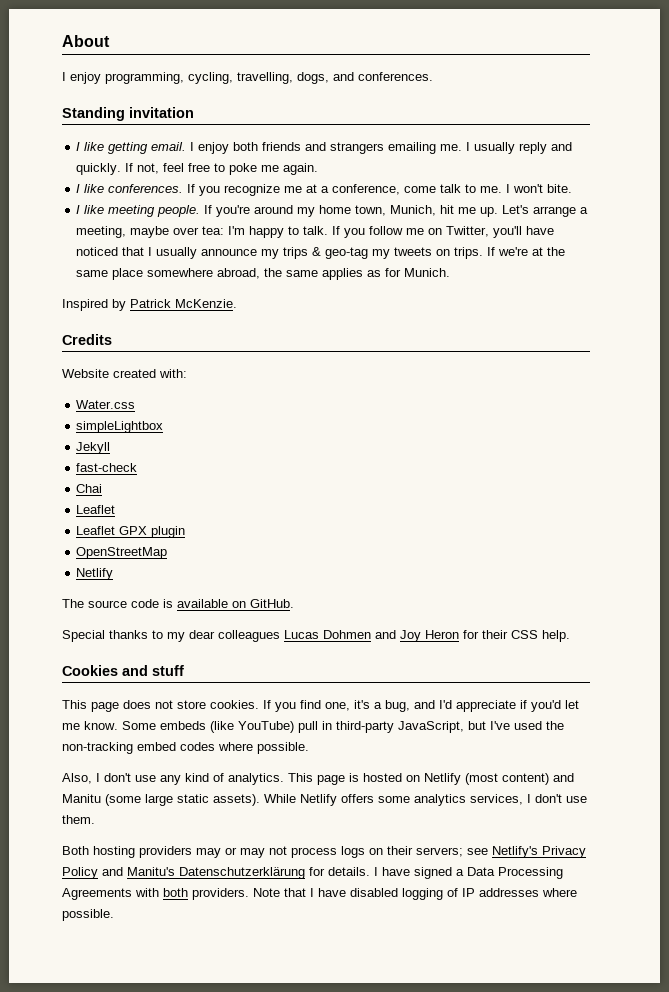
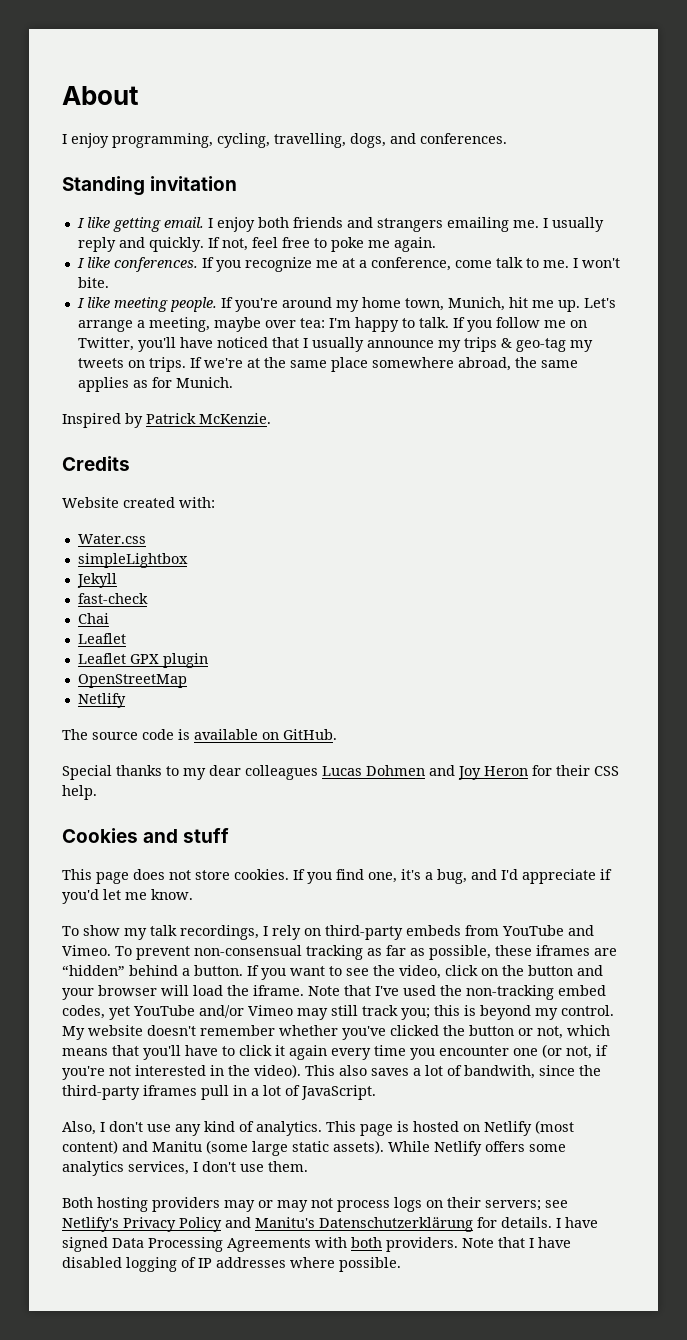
- If you find one, it's a bug, and I'd appreciate if you'd let me know. Some embeds (like YouTube) pull in third-party JavaScript, but I've used the non-tracking embed codes where possible.
+ If you find one, it's a bug, and I'd appreciate if you'd let me know.
+ To show my talk recordings, I rely on third-party embeds from YouTube and Vimeo. To prevent non-consensual tracking as far as possible, these iframes are “hidden” behind a button. If you want to see the video, click on the button and your browser will load the iframe. Note that I've used the non-tracking embed codes, yet YouTube and/or Vimeo may still track you; this is beyond my control. My website doesn't remember whether you've clicked the button or not, which means that you'll have to click it again every time you encounter one (or not, if you're not interested in the video). This also saves a lot of bandwith, since the third-party iframes pull in a lot of JavaScript.
- I have signed a Data Processing Agreements with both providers.
+ I have signed Data Processing Agreements with both providers.

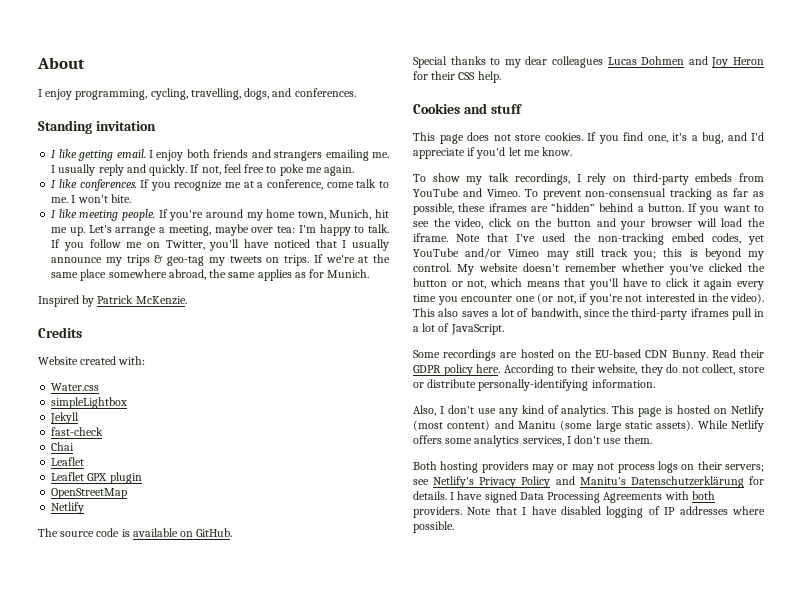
+ Some recordings are hosted on the EU-based CDN Bunny. Read their GDPR policy here. According to their website, they do not collect, store or distribute personally-identifying information.

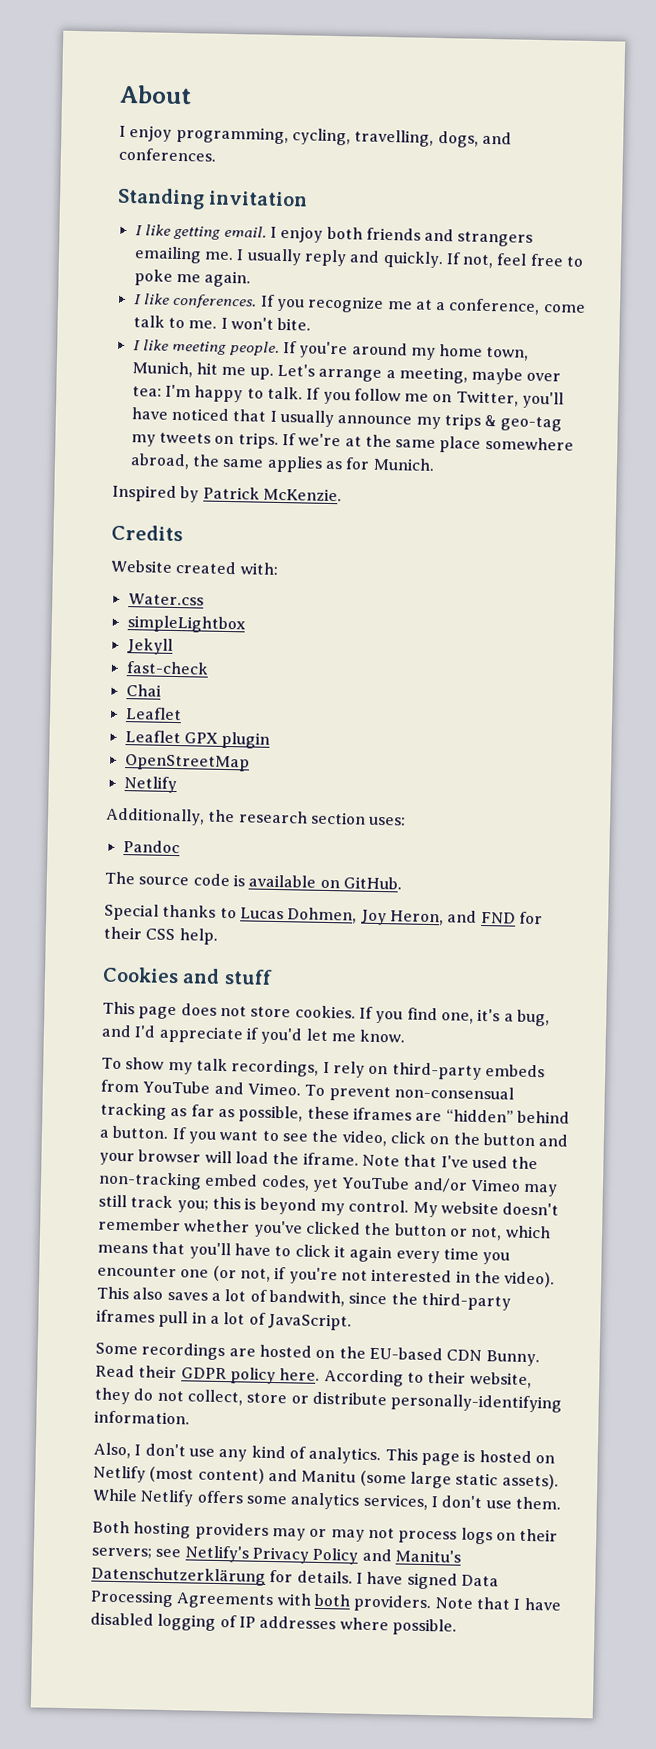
+ Additionally, the research section uses:
+ Pandoc
- Special thanks to my dear colleagues Lucas Dohmen and Joy Heron for their CSS help.
+ Special thanks to Lucas Dohmen, Joy Heron, and FND for their CSS help.

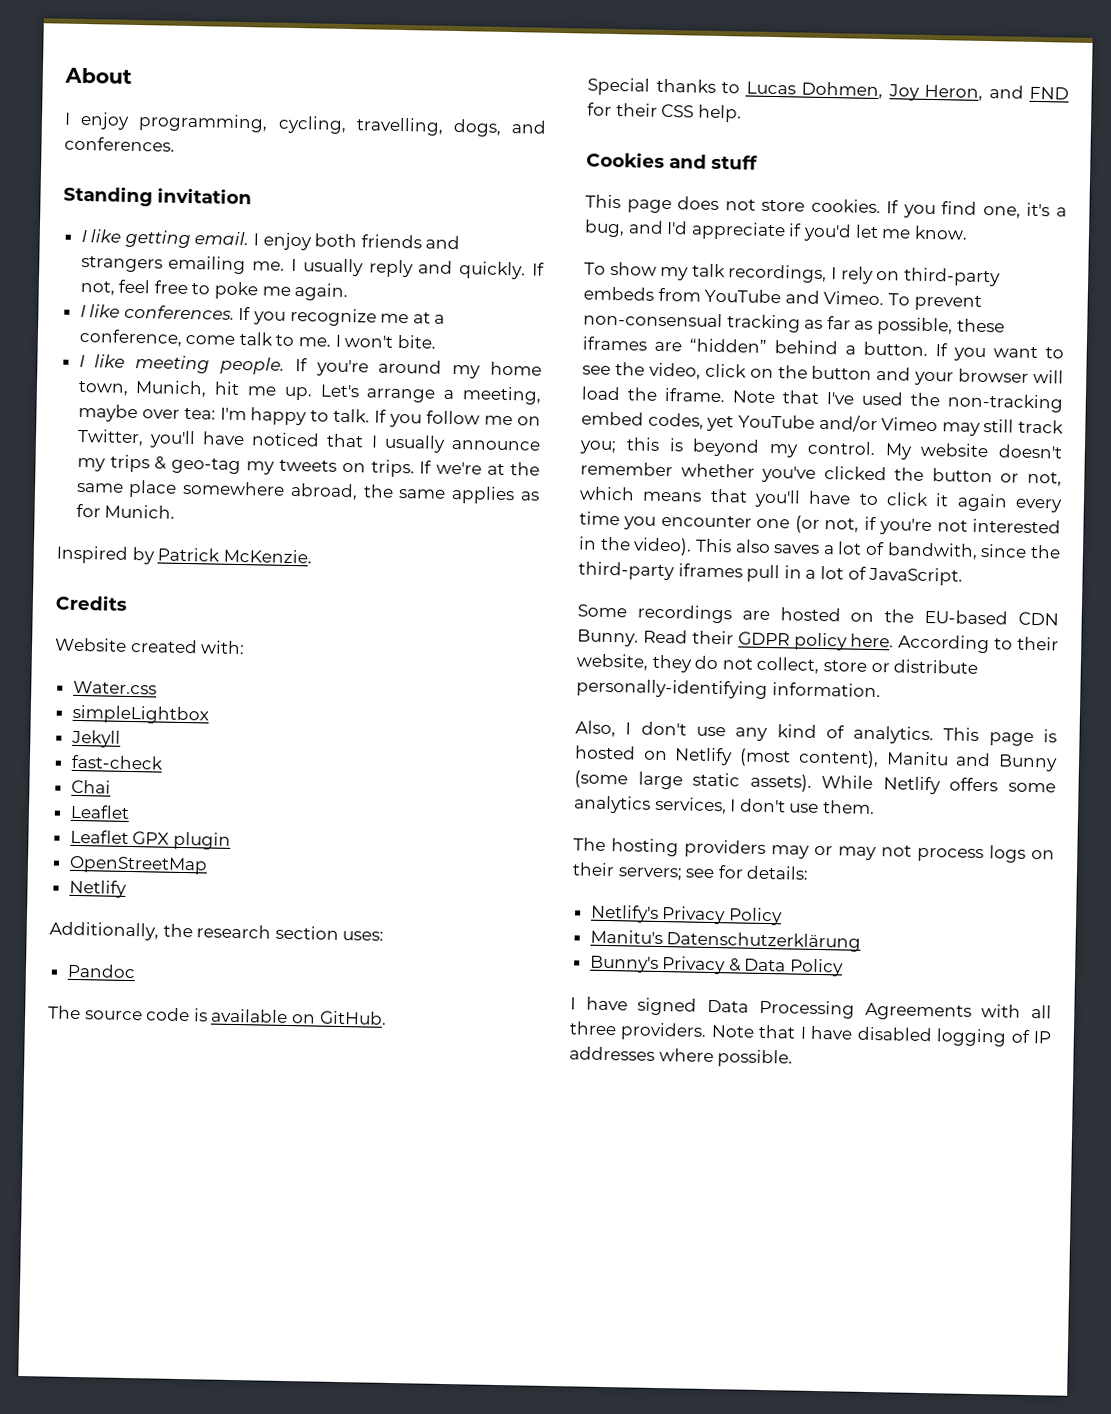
- This page is hosted on Netlify (most content) and Manitu (some large static assets).
+ This page is hosted on Netlify (most content), Manitu and Bunny (some large static assets).
- Both hosting providers may or may not process logs on their servers; see Netlify's Privacy Policy and Manitu's Datenschutzerklärung for details. I have signed Data Processing Agreements with both providers.
+ The hosting providers may or may not process logs on their servers; see for details:
+ Netlify's Privacy Policy
+ Manitu's Datenschutzerklärung
+ Bunny's Privacy & Data Policy
+ I have signed Data Processing Agreements with all three providers.

